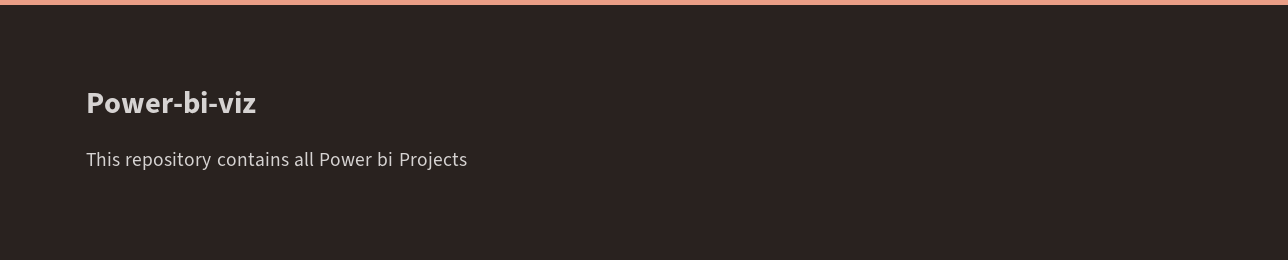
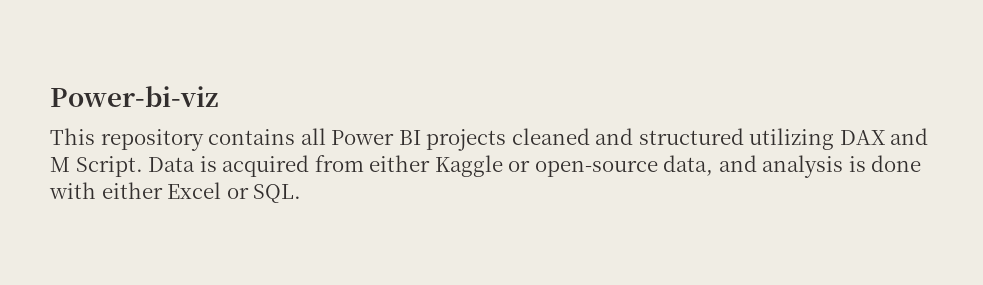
- This repository contains all Power bi Projects
+ This repository contains all Power BI projects cleaned and structured utilizing DAX and M Script. Data is acquired from either Kaggle or open-source data, and analysis is done with either Excel or SQL.

